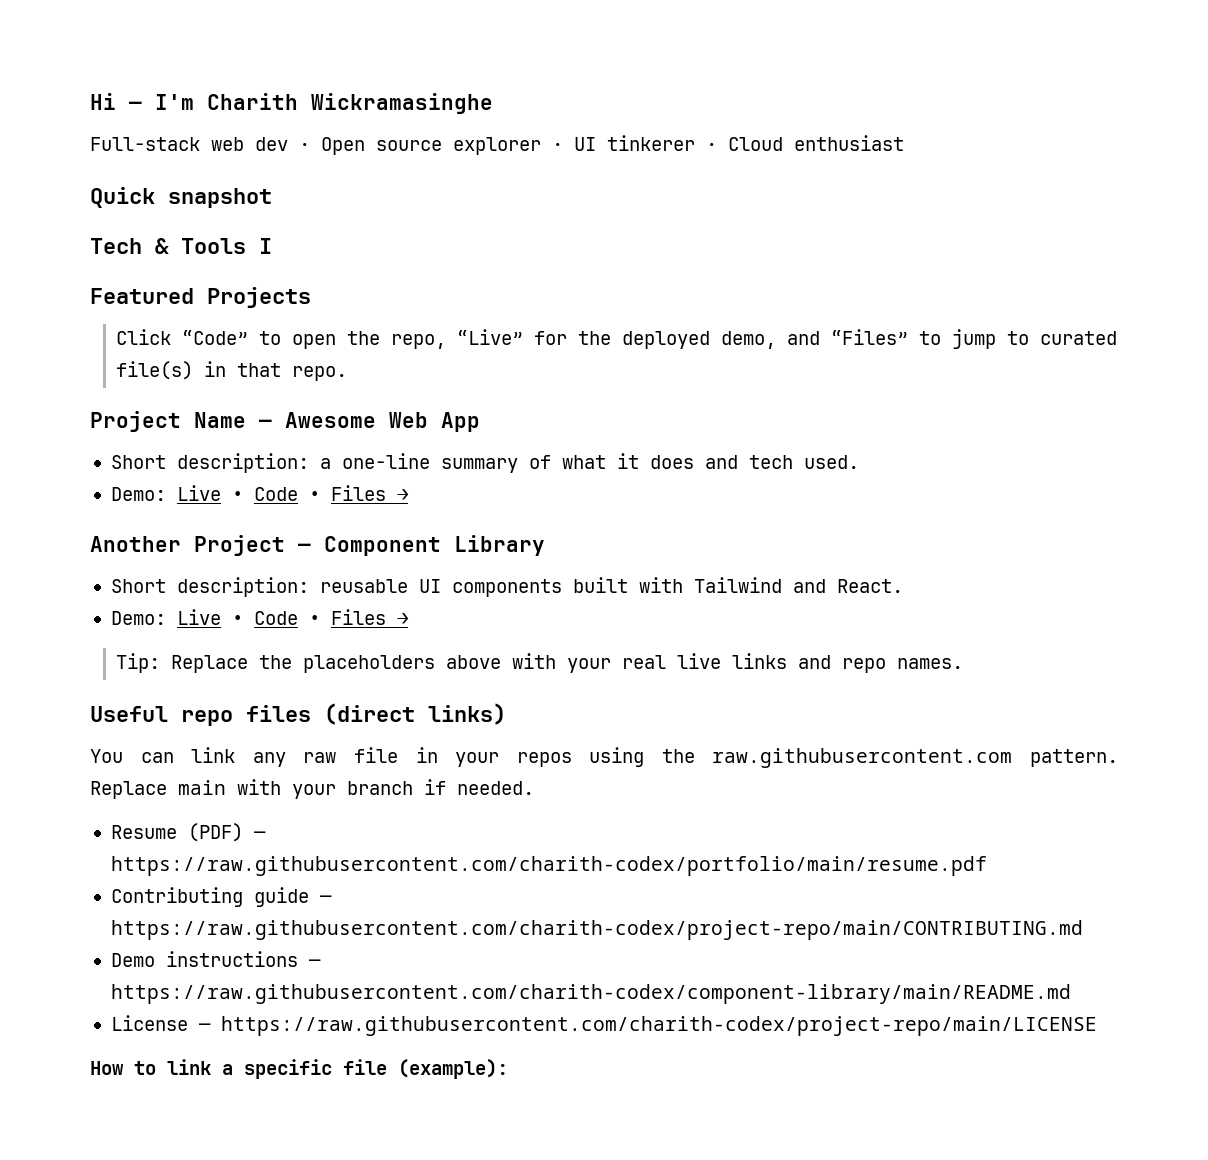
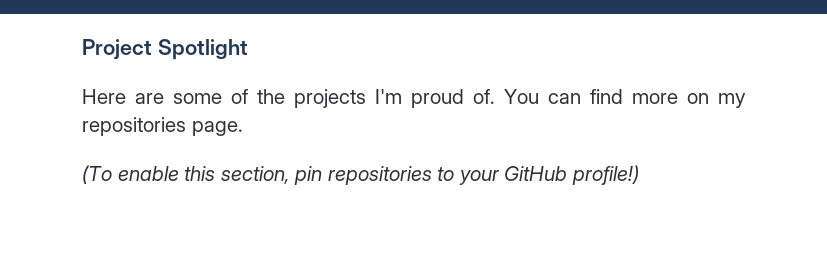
- Hi — I'm Charith Wickramasinghe
- Full-stack web dev · Open source explorer · UI tinkerer · Cloud enthusiast
- Quick snapshot
- Tech & Tools I
- Featured Projects
- Click “Code” to open the repo, “Live” for the deployed demo, and “Files” to jump to curated file(s) in that repo.
- Project Name — Awesome Web App
- Short description: a one-line summary of what it does and tech used.
- Demo: Live • Code • Files →
- Another Project — Component Library
- Short description: reusable UI components built with Tailwind and React.
- Demo: Live • Code • Files →
- Tip: Replace the placeholders above with your real live links and repo names.
- Useful repo files (direct links)
- You can link any raw file in your repos using the raw.githubusercontent.com pattern. Replace main with your branch if needed.
- Resume (PDF) — https://raw.githubusercontent.com/charith-codex/portfolio/main/resume.pdf
- Contributing guide — https://raw.githubusercontent.com/charith-codex/project-repo/main/CONTRIBUTING.md
- Demo instructions — https://raw.githubusercontent.com/charith-codex/component-library/main/README.md
- License — https://raw.githubusercontent.com/charith-codex/project-repo/main/LICENSE
- How to link a specific file (example):
+ Project Spotlight
+ Here are some of the projects I'm proud of. You can find more on my repositories page.
+ (To enable this section, pin repositories to your GitHub profile!)

